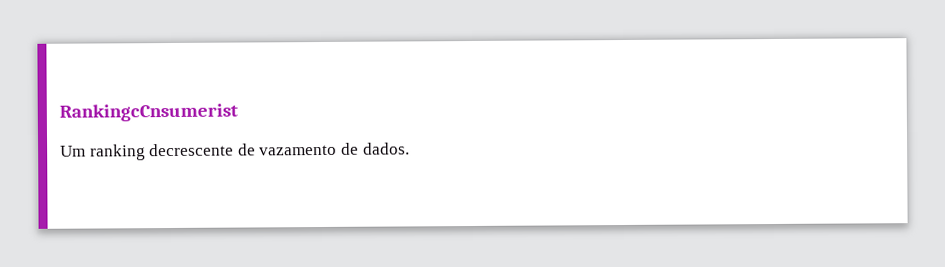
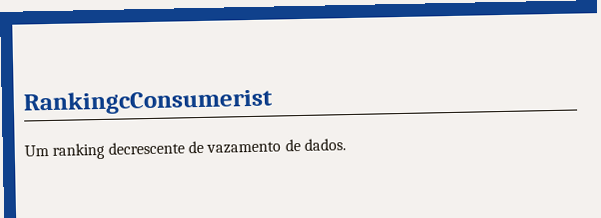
- RankingcCnsumerist
+ RankingcConsumerist

